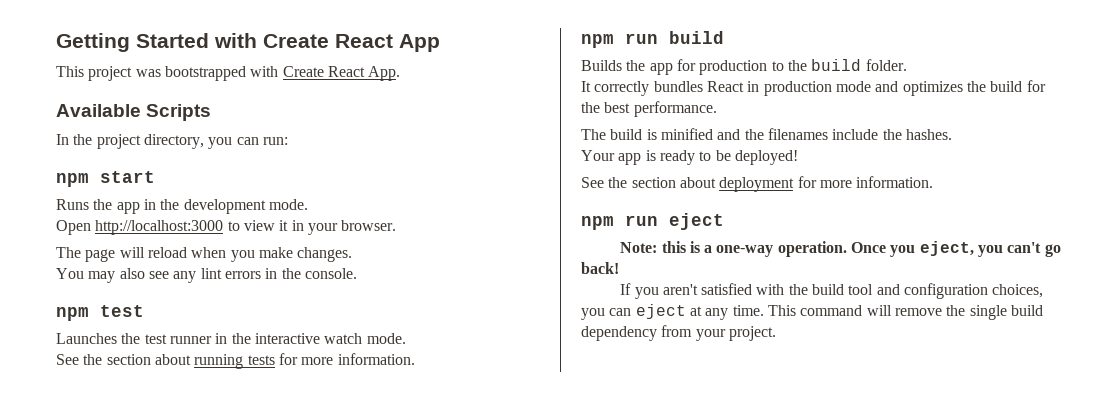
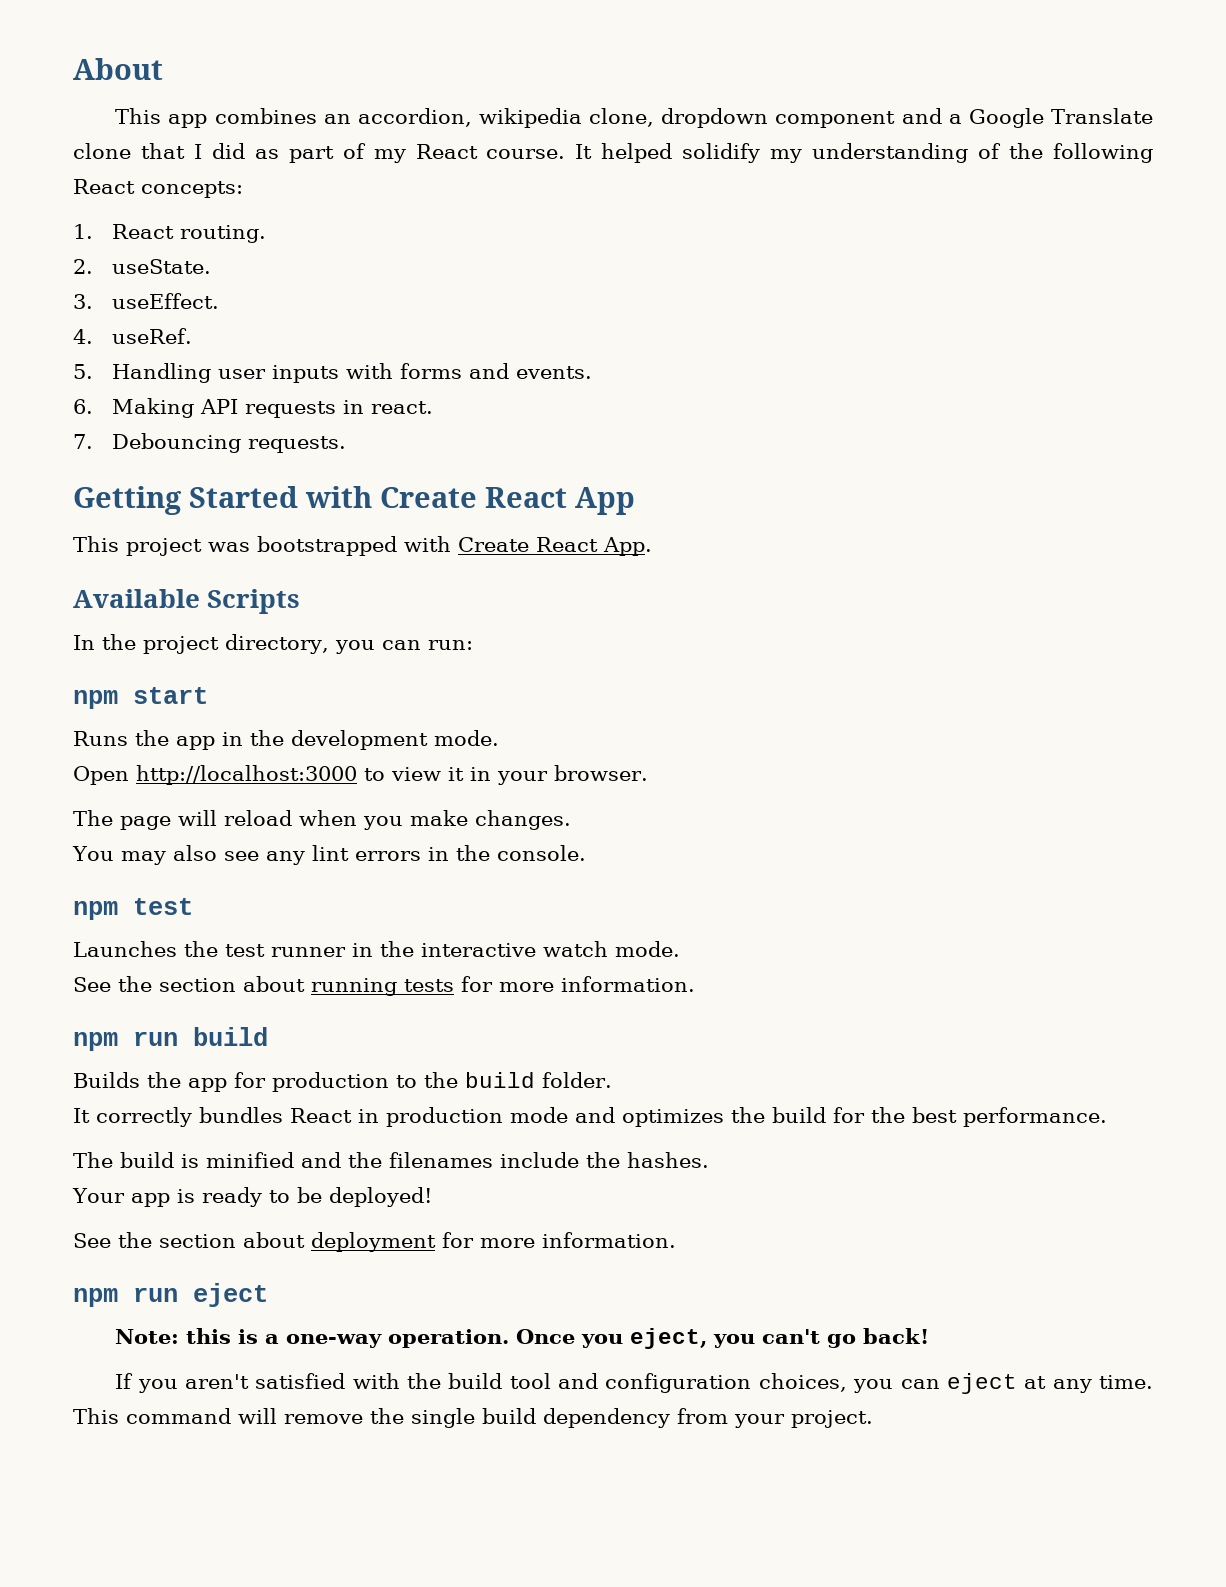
+ About
+ This app combines an accordion, wikipedia clone, dropdown component and a Google Translate clone that I did as part of my React course. It helped solidify my understanding of the following React concepts:
+ 1. React routing.
+ 2. useState.
+ 3. useEffect.
+ 4. useRef.
+ 5. Handling user inputs with forms and events.
+ 6. Making API requests in react.
+ 7. Debouncing requests.

